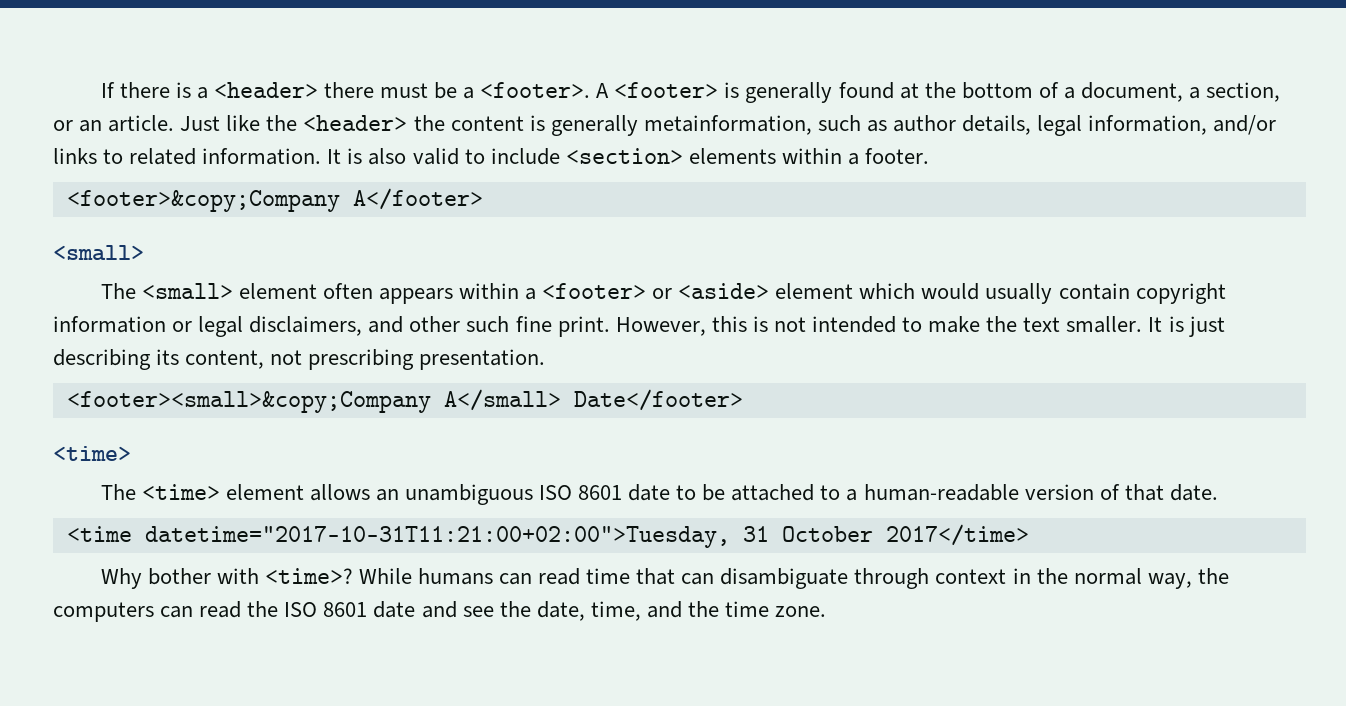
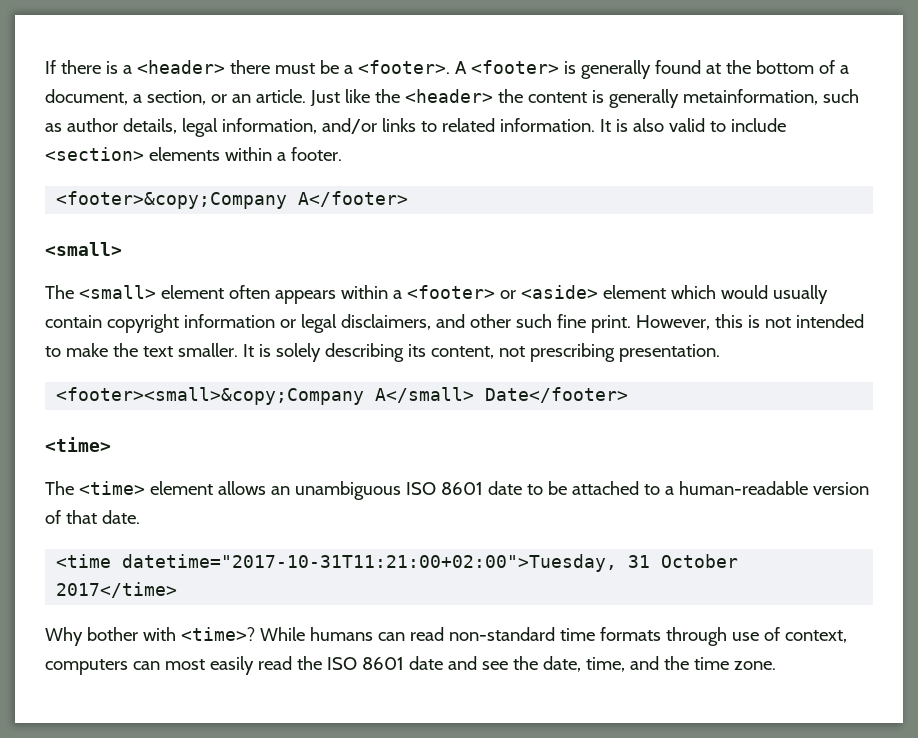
- It is just describing its content, not prescribing presentation.
+ It is solely describing its content, not prescribing presentation.
- While humans can read time that can disambiguate through context in the normal way, the computers can read the ISO 8601 date and see the date, time, and the time zone.
+ While humans can read non-standard time formats through use of context, computers can most easily read the ISO 8601 date and see the date, time, and the time zone.

